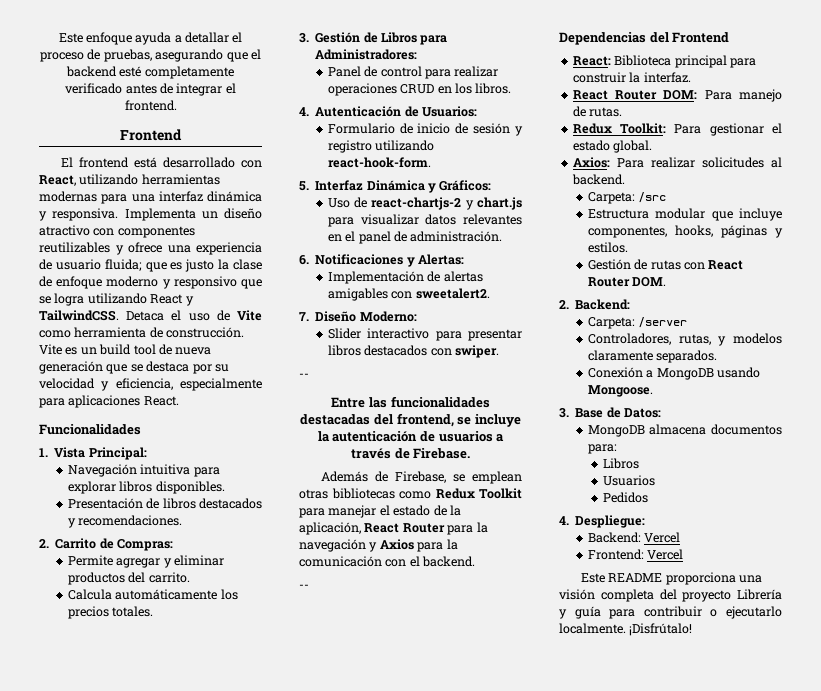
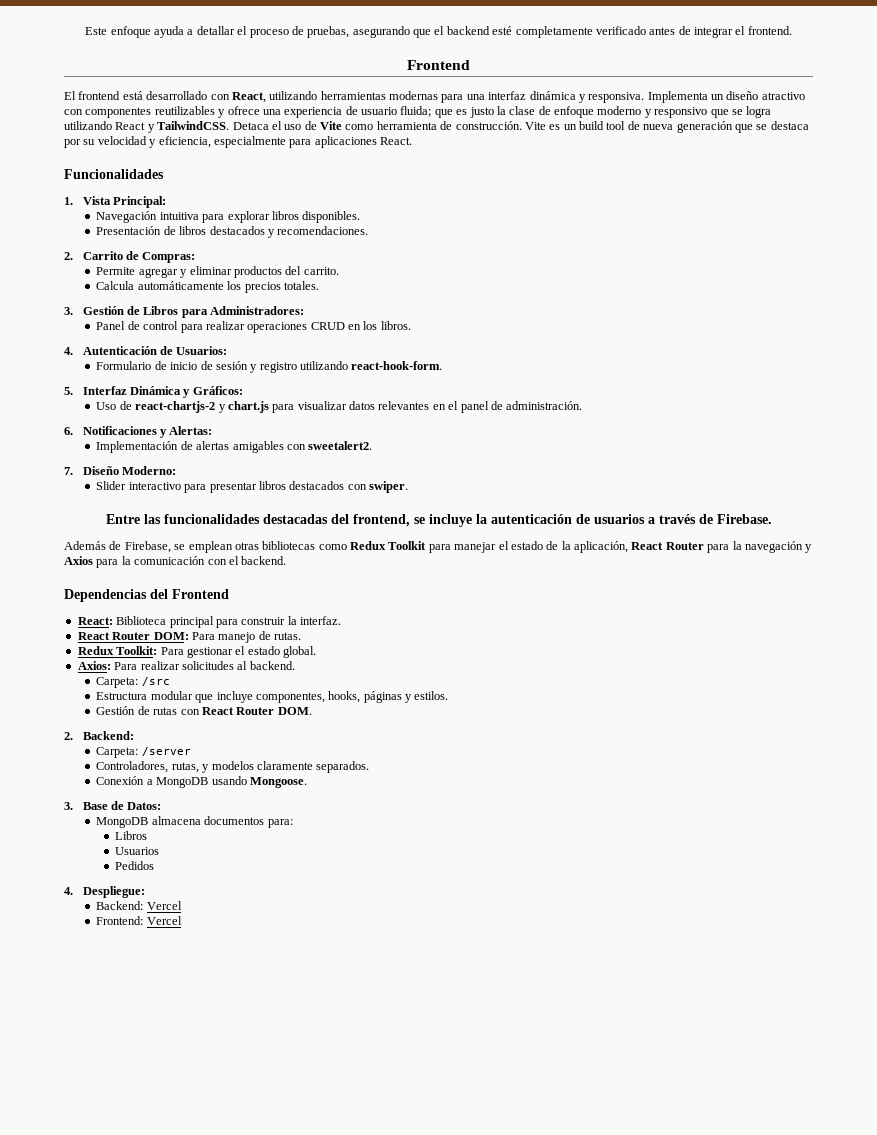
  Slider interactivo para presentar libros destacados con swiper.
- --
  Además de Firebase, se emplean otras bibliotecas como Redux Toolkit para manejar el estado de la aplicación, React Router para la navegación y Axios para la comunicación con el backend.
- --
- Este README proporciona una visión completa del proyecto Librería y guía para contribuir o ejecutarlo localmente. ¡Disfrútalo!

